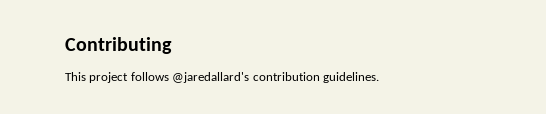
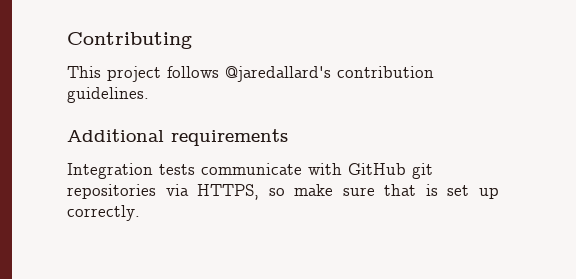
+ Additional requirements
+ Integration tests communicate with GitHub git repositories via HTTPS, so make sure that is set up correctly.

